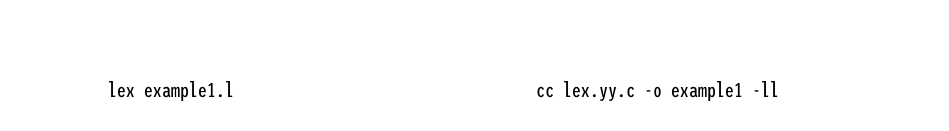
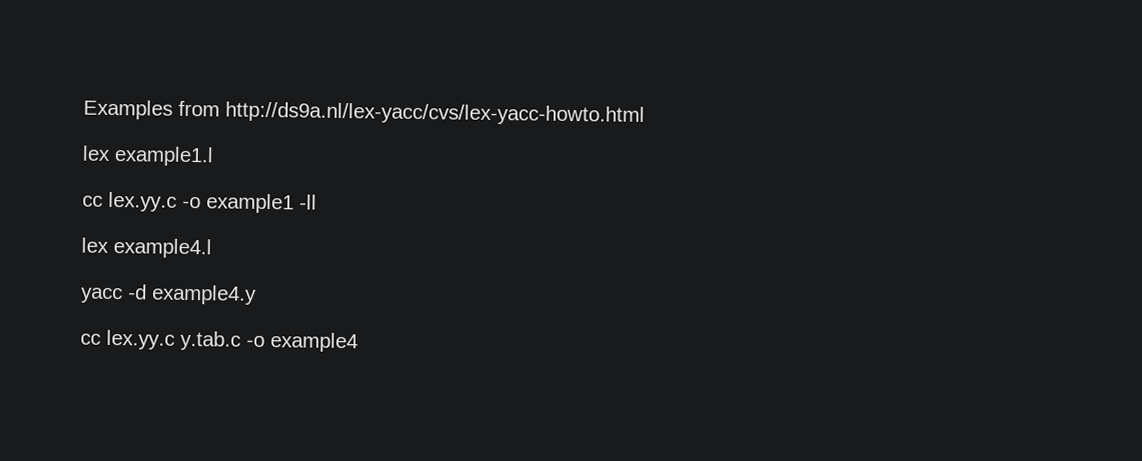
+ Examples from http://ds9a.nl/lex-yacc/cvs/lex-yacc-howto.html
+ lex example4.l
+ yacc -d example4.y
+ cc lex.yy.c y.tab.c -o example4

